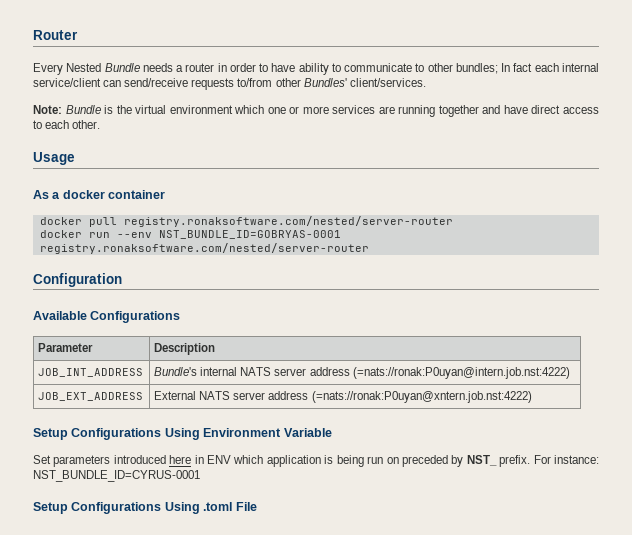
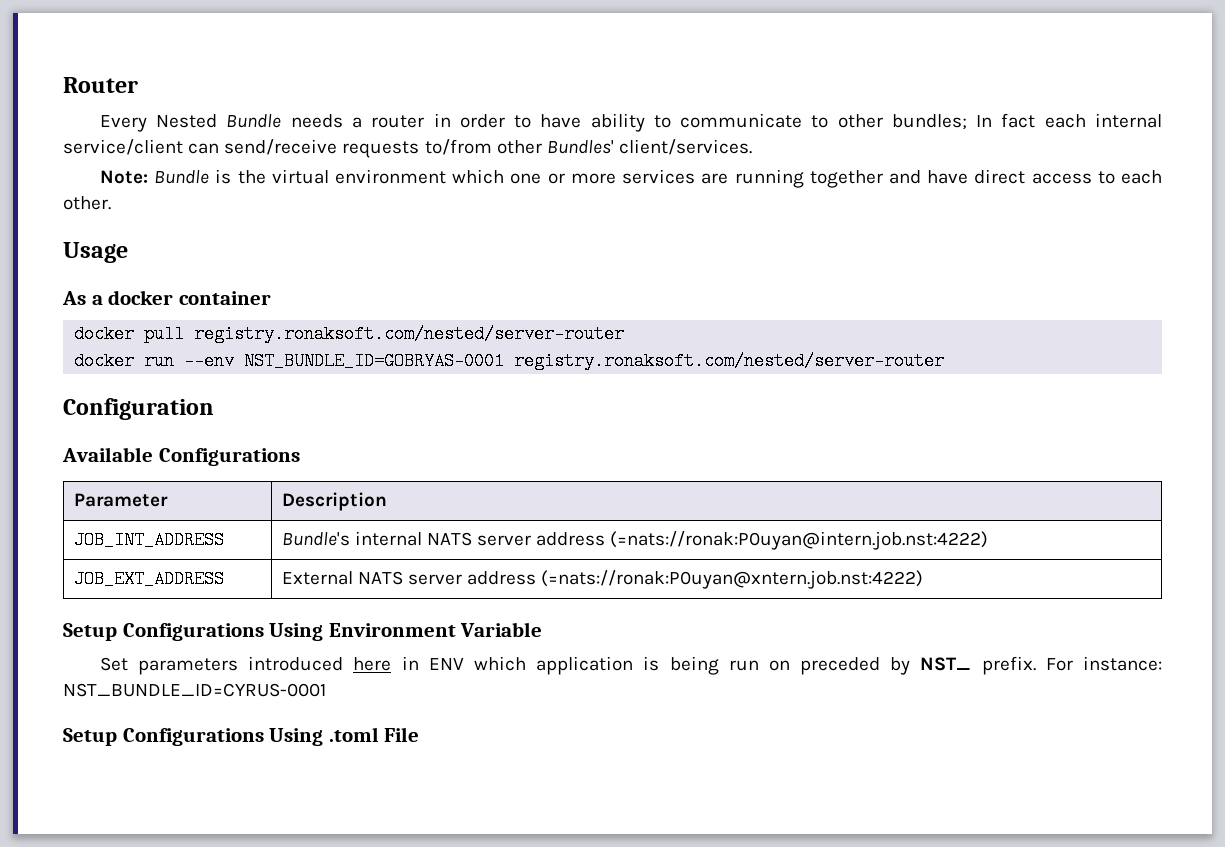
- docker pull registry.ronaksoftware.com/nested/server-router
+ docker pull registry.ronaksoft.com/nested/server-router
- docker run --env NST_BUNDLE_ID=GOBRYAS-0001 registry.ronaksoftware.com/nested/server-router
+ docker run --env NST_BUNDLE_ID=GOBRYAS-0001 registry.ronaksoft.com/nested/server-router

